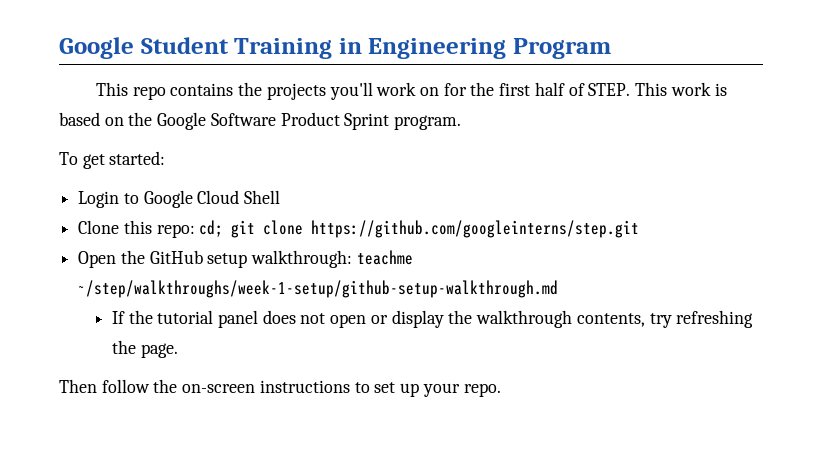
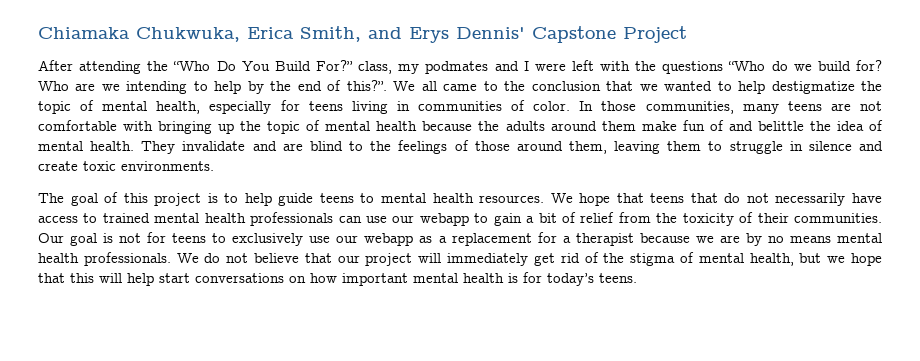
- Google Student Training in Engineering Program
- This repo contains the projects you'll work on for the first half of STEP. This work is based on the Google Software Product Sprint program.
- To get started:
- Login to Google Cloud Shell
- Clone this repo: cd; git clone https://github.com/googleinterns/step.git
- Open the GitHub setup walkthrough: teachme ~/step/walkthroughs/week-1-setup/github-setup-walkthrough.md
- If the tutorial panel does not open or display the walkthrough contents, try refreshing the page.
- Then follow the on-screen instructions to set up your repo.
+ Chiamaka Chukwuka, Erica Smith, and Erys Dennis' Capstone Project
+ After attending the “Who Do You Build For?” class, my podmates and I were left with the questions “Who do we build for? Who are we intending to help by the end of this?”. We all came to the conclusion that we wanted to help destigmatize the topic of mental health, especially for teens living in communities of color. In those communities, many teens are not comfortable with bringing up the topic of mental health because the adults around them make fun of and belittle the idea of mental health. They invalidate and are blind to the feelings of those around them, leaving them to struggle in silence and create toxic environments.
+ The goal of this project is to help guide teens to mental health resources. We hope that teens that do not necessarily have access to trained mental health professionals can use our webapp to gain a bit of relief from the toxicity of their communities. Our goal is not for teens to exclusively use our webapp as a replacement for a therapist because we are by no means mental health professionals. We do not believe that our project will immediately get rid of the stigma of mental health, but we hope that this will help start conversations on how important mental health is for today’s teens.

